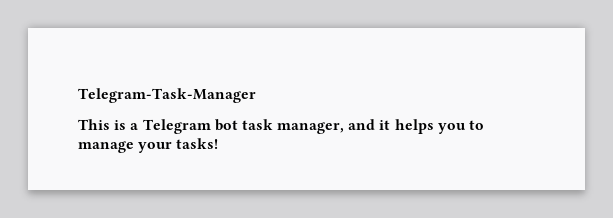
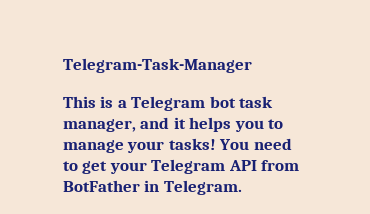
+ You need to get your Telegram API from BotFather in Telegram.

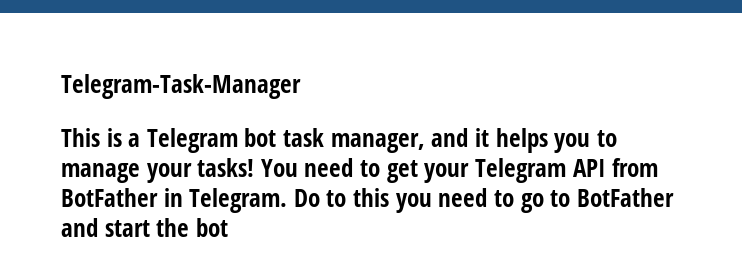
+ Do to this you need to go to BotFather and start the bot

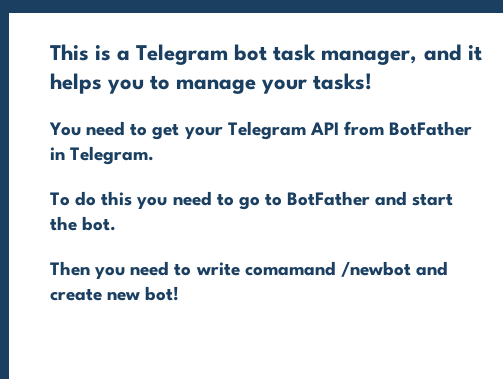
- Telegram-Task-Manager
- This is a Telegram bot task manager, and it helps you to manage your tasks! You need to get your Telegram API from BotFather in Telegram. Do to this you need to go to BotFather and start the bot
+ This is a Telegram bot task manager, and it helps you to manage your tasks!
+ You need to get your Telegram API from BotFather in Telegram.
+ To do this you need to go to BotFather and start the bot.
+ Then you need to write comamand /newbot and create new bot!

